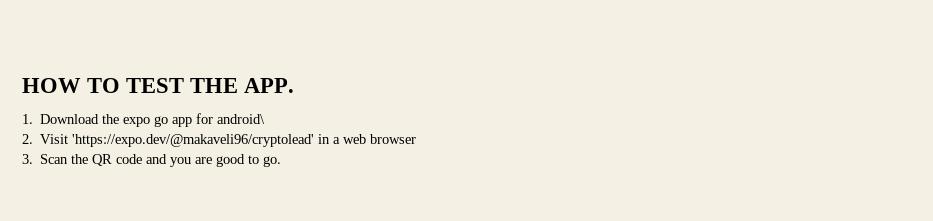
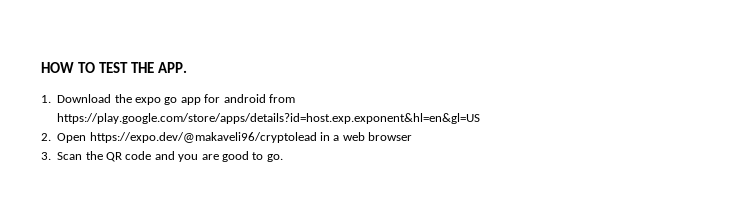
- 1. Download the expo go app for android\
+ 1. Download the expo go app for android from https://play.google.com/store/apps/details?id=host.exp.exponent&hl=en&gl=US
- 2. Visit 'https://expo.dev/@makaveli96/cryptolead' in a web browser
+ 2. Open https://expo.dev/@makaveli96/cryptolead in a web browser

